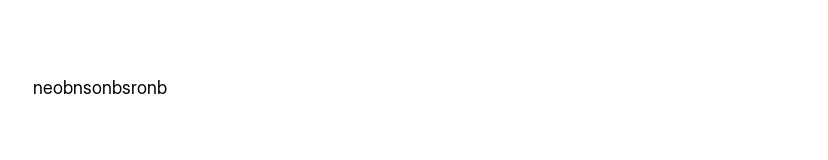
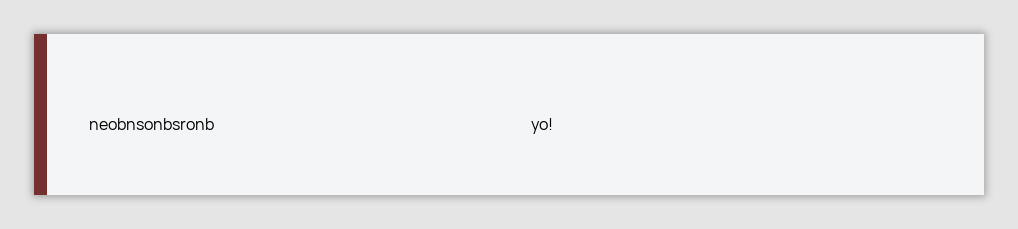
+ yo!

